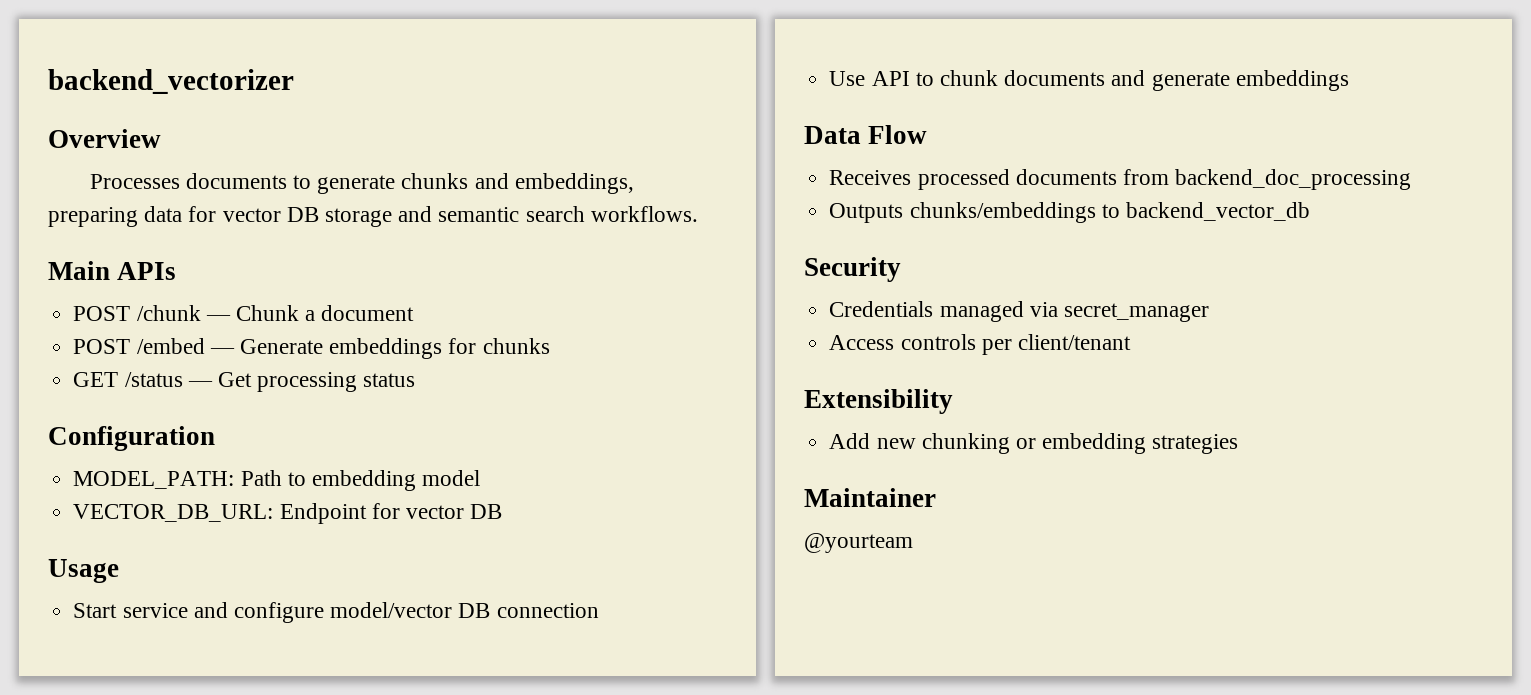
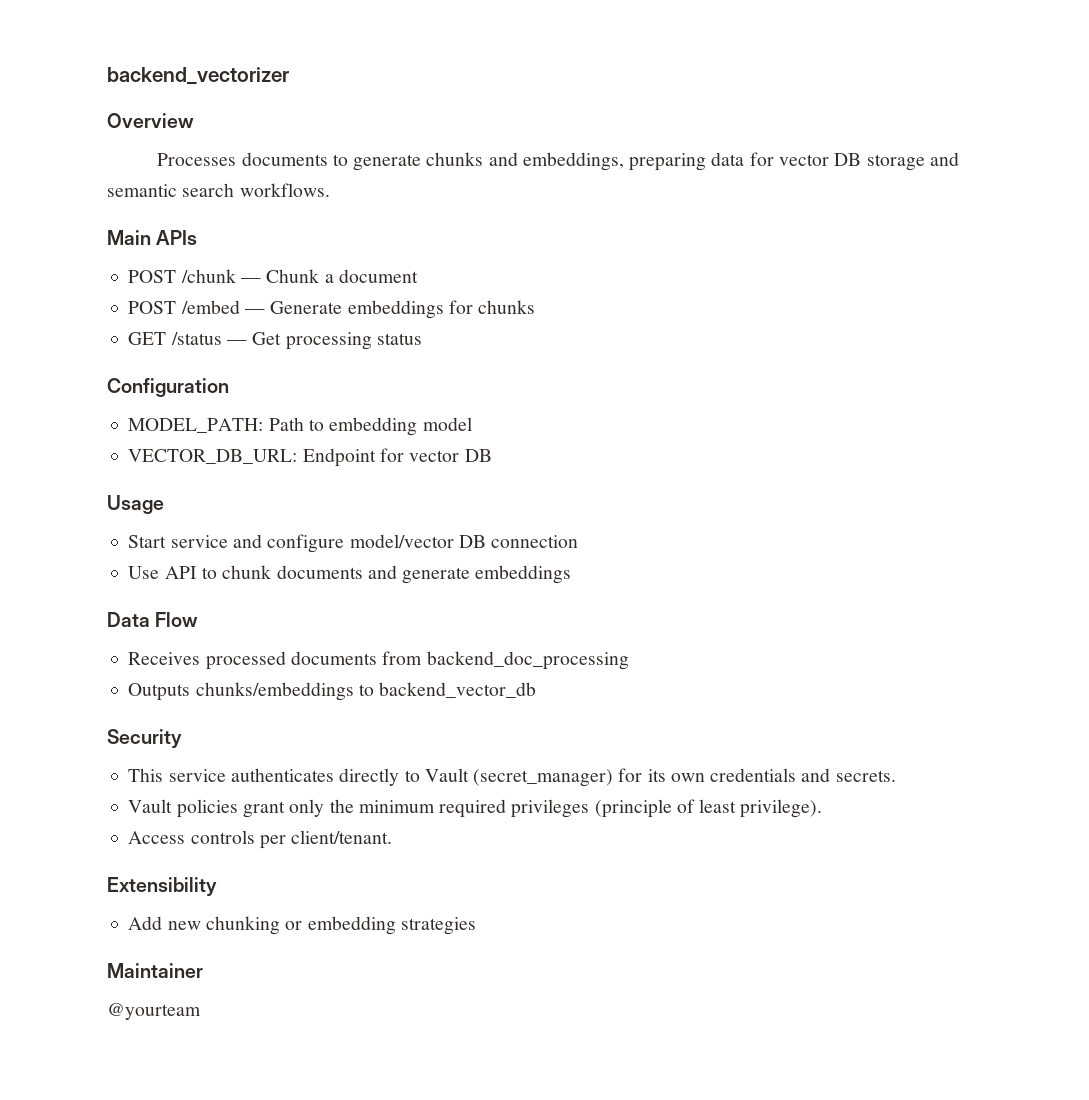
- Credentials managed via secret_manager
+ This service authenticates directly to Vault (secret_manager) for its own credentials and secrets.
+ Vault policies grant only the minimum required privileges (principle of least privilege).
- Access controls per client/tenant
+ Access controls per client/tenant.

